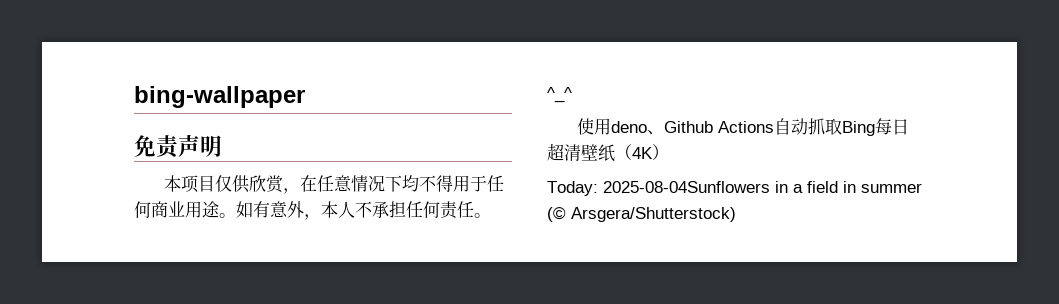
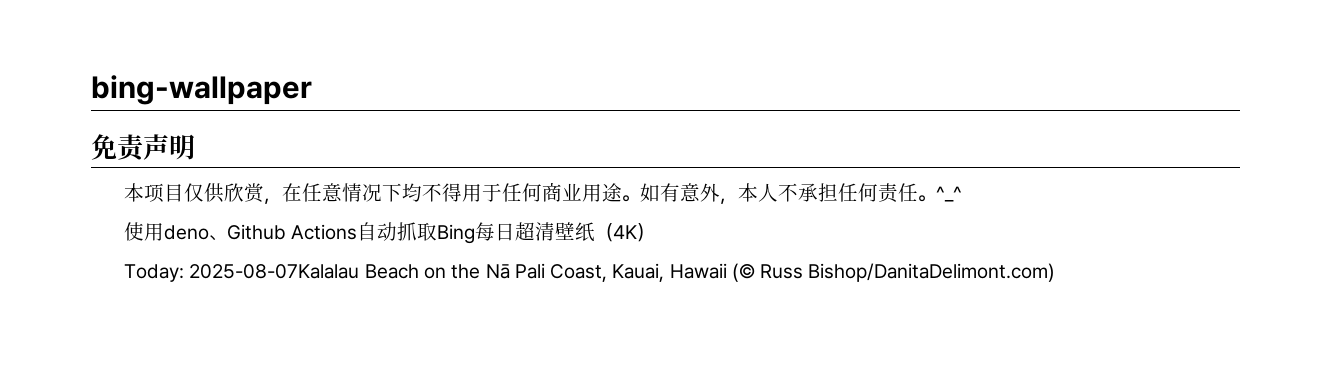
- Today: 2025-08-04Sunflowers in a field in summer (© Arsgera/Shutterstock)
+ Today: 2025-08-07Kalalau Beach on the Nā Pali Coast, Kauai, Hawaii (© Russ Bishop/DanitaDelimont.com)

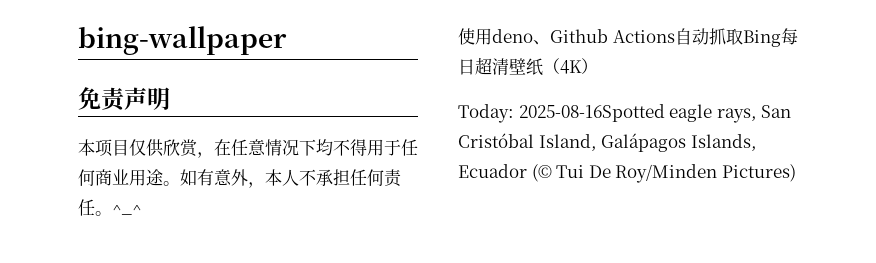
- Today: 2025-08-07Kalalau Beach on the Nā Pali Coast, Kauai, Hawaii (© Russ Bishop/DanitaDelimont.com)
+ Today: 2025-08-16Spotted eagle rays, San Cristóbal Island, Galápagos Islands, Ecuador (© Tui De Roy/Minden Pictures)

